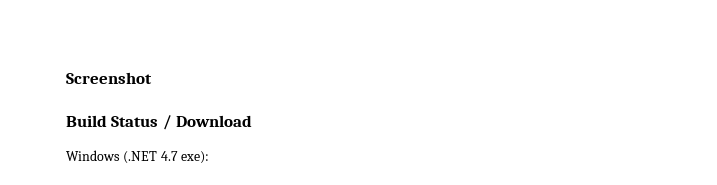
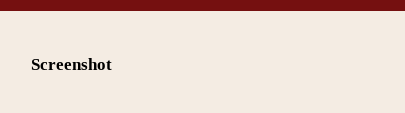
- Build Status / Download
- Windows (.NET 4.7 exe):

